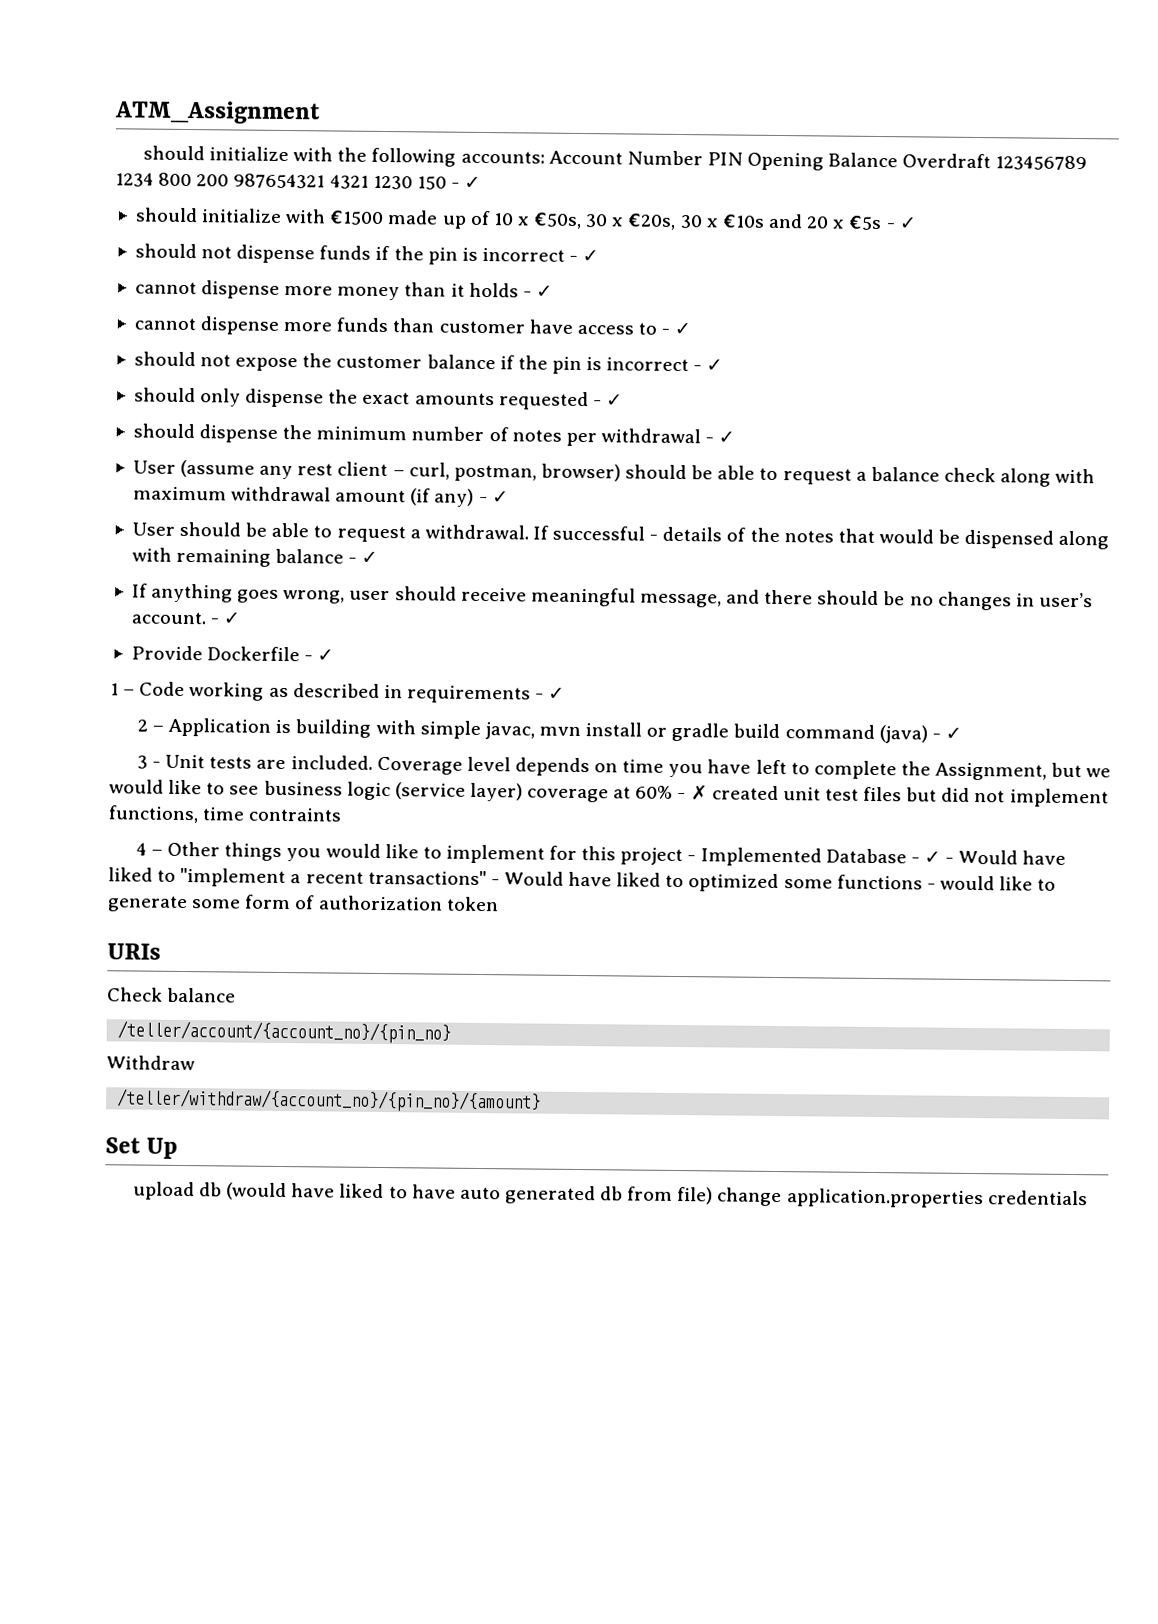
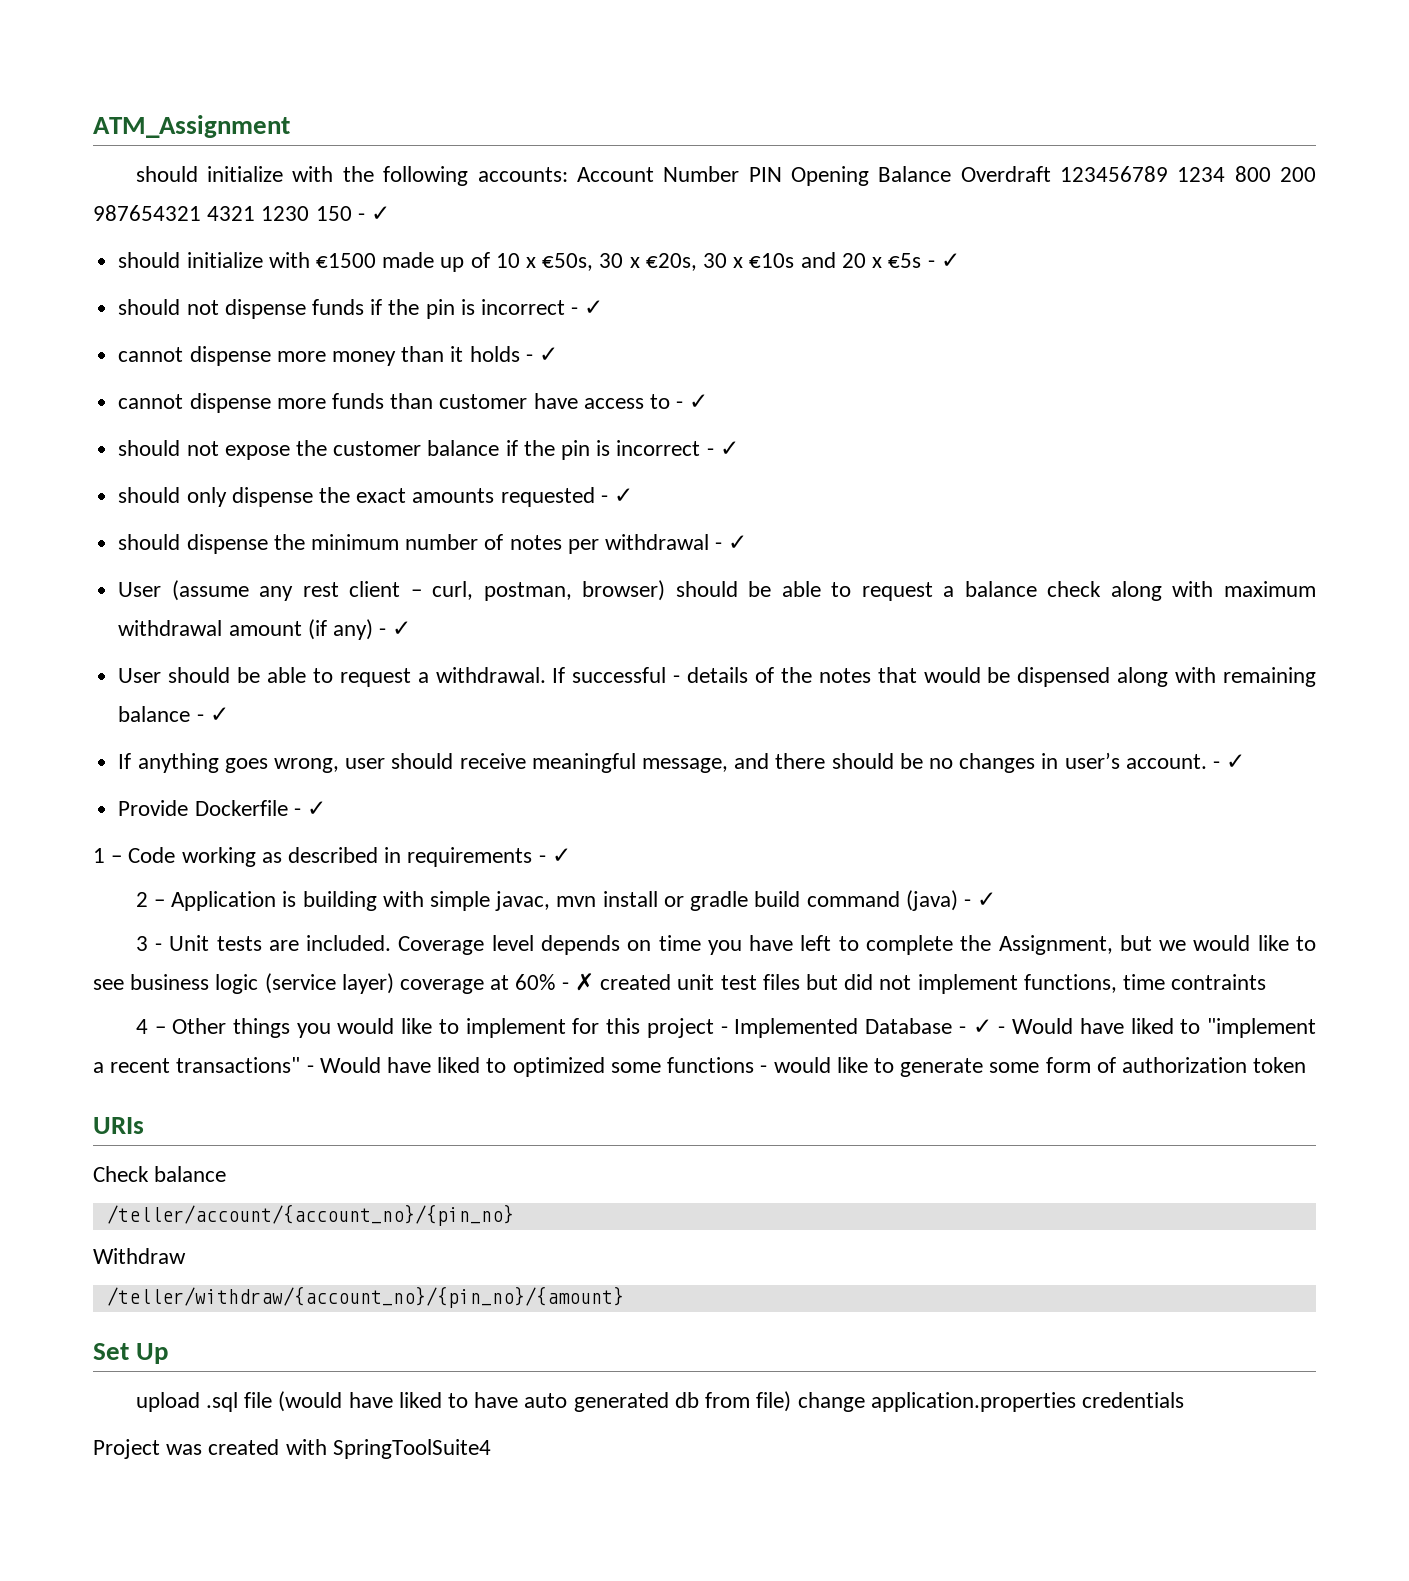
- upload db (would have liked to have auto generated db from file) change application.properties credentials
+ upload .sql file (would have liked to have auto generated db from file) change application.properties credentials
+ Project was created with SpringToolSuite4

